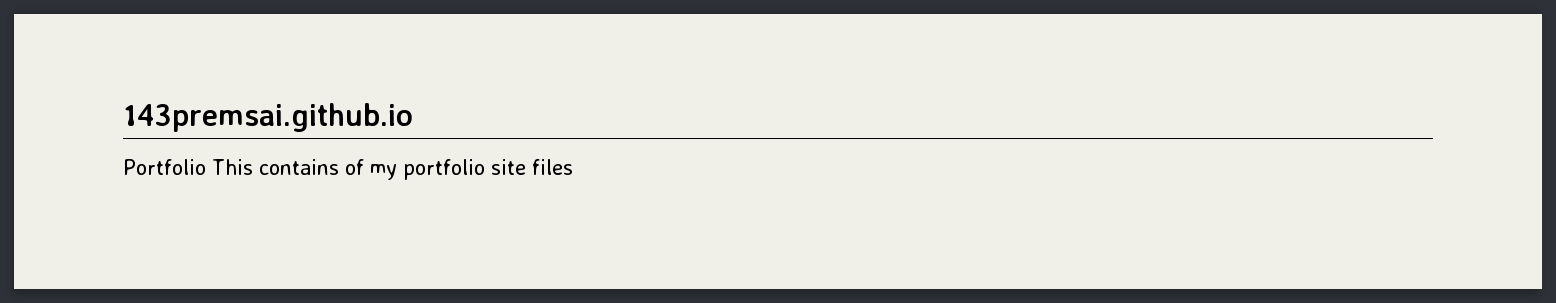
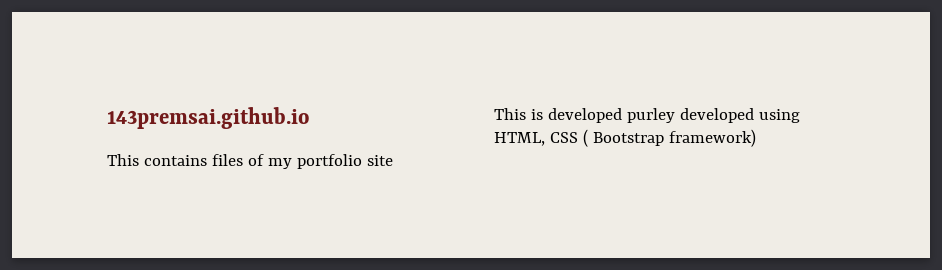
- Portfolio This contains of my portfolio site files
+ This contains files of my portfolio site
+ This is developed purley developed using HTML, CSS ( Bootstrap framework)

